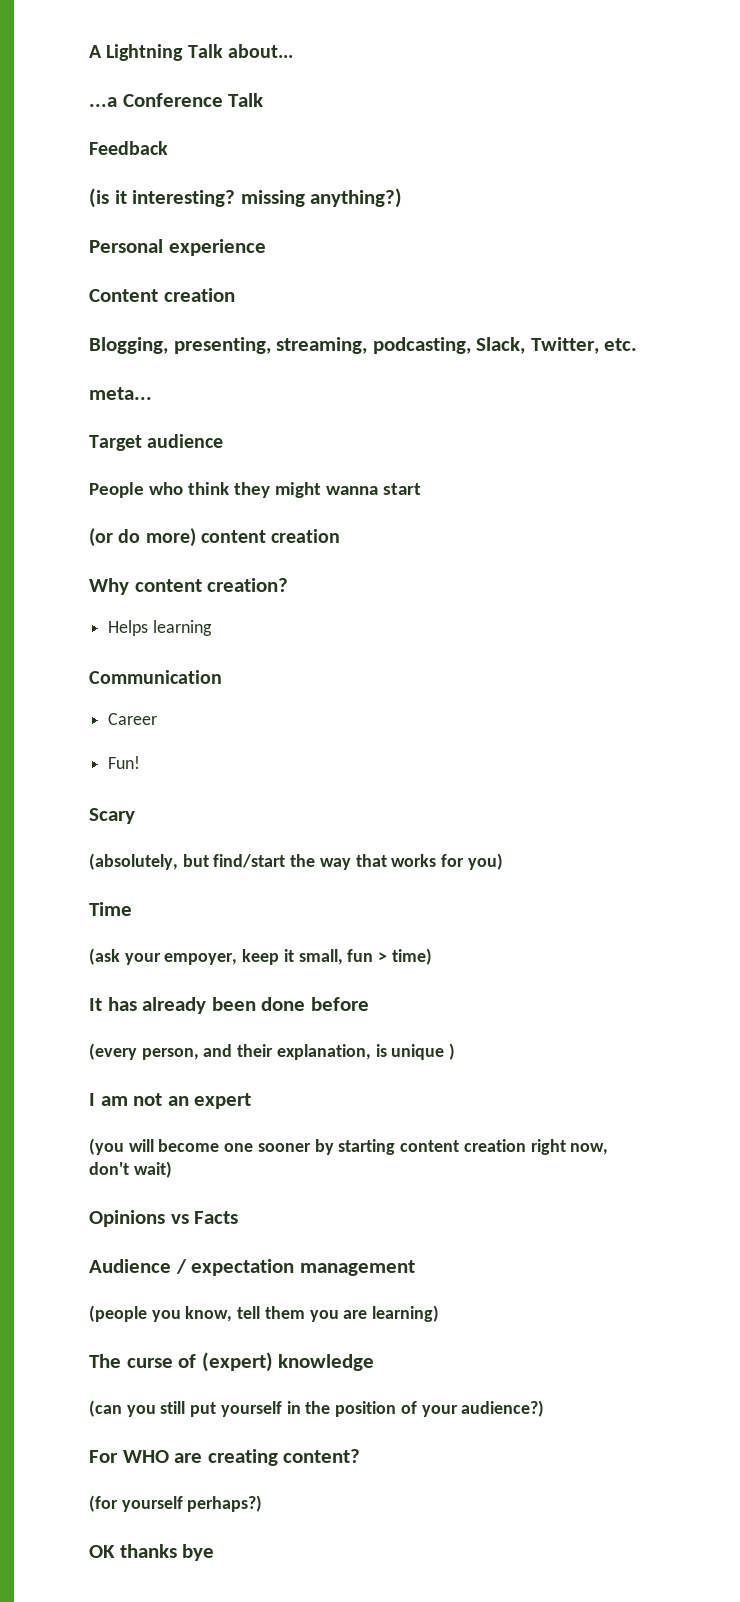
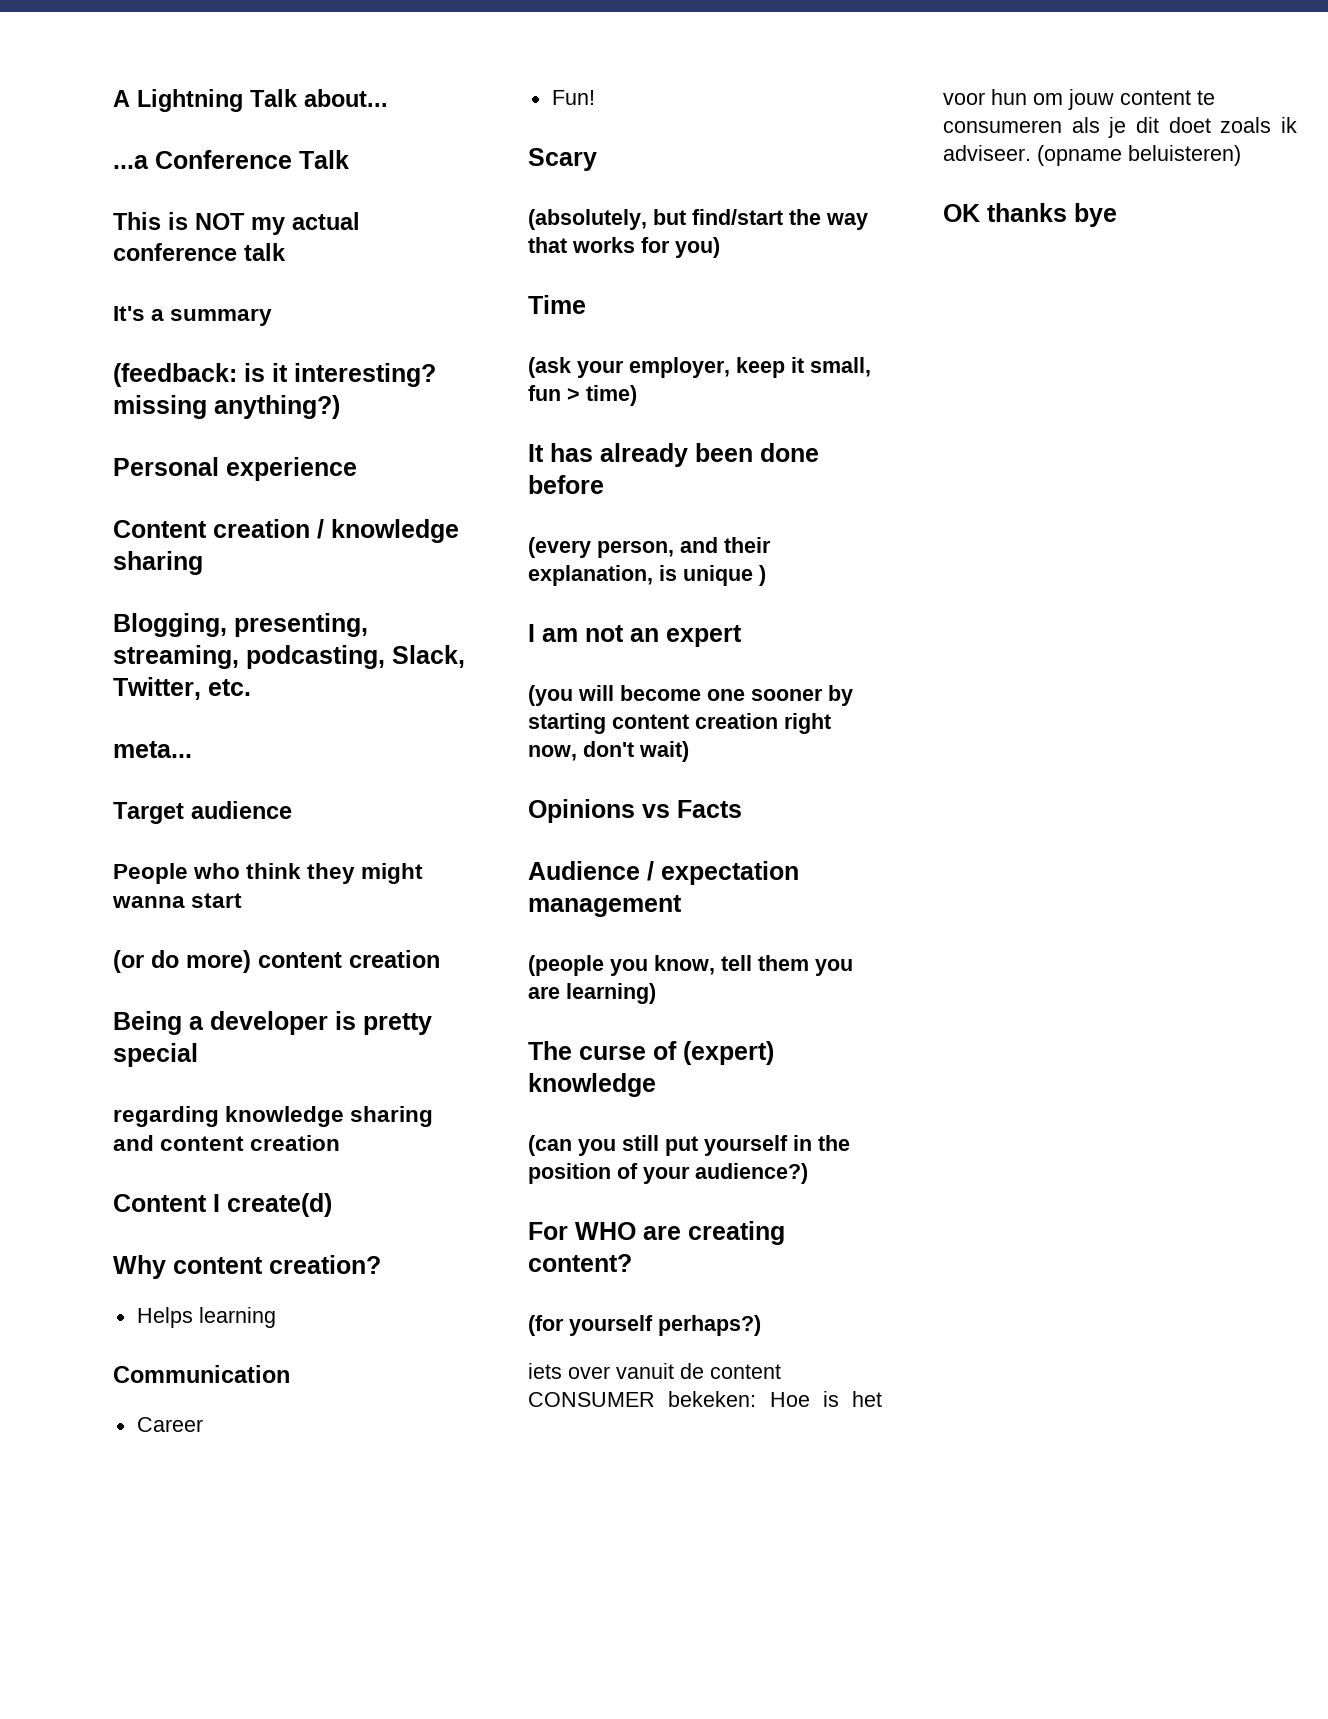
- Feedback
- (is it interesting? missing anything?)
+ This is NOT my actual conference talk
+ It's a summary
+ (feedback: is it interesting? missing anything?)
- Content creation
+ Content creation / knowledge sharing
+ Being a developer is pretty special
+ regarding knowledge sharing and content creation
+ Content I create(d)
- (ask your empoyer, keep it small, fun > time)
+ (ask your employer, keep it small, fun > time)
+ iets over vanuit de content CONSUMER bekeken: Hoe is het voor hun om jouw content te consumeren als je dit doet zoals ik adviseer. (opname beluisteren)

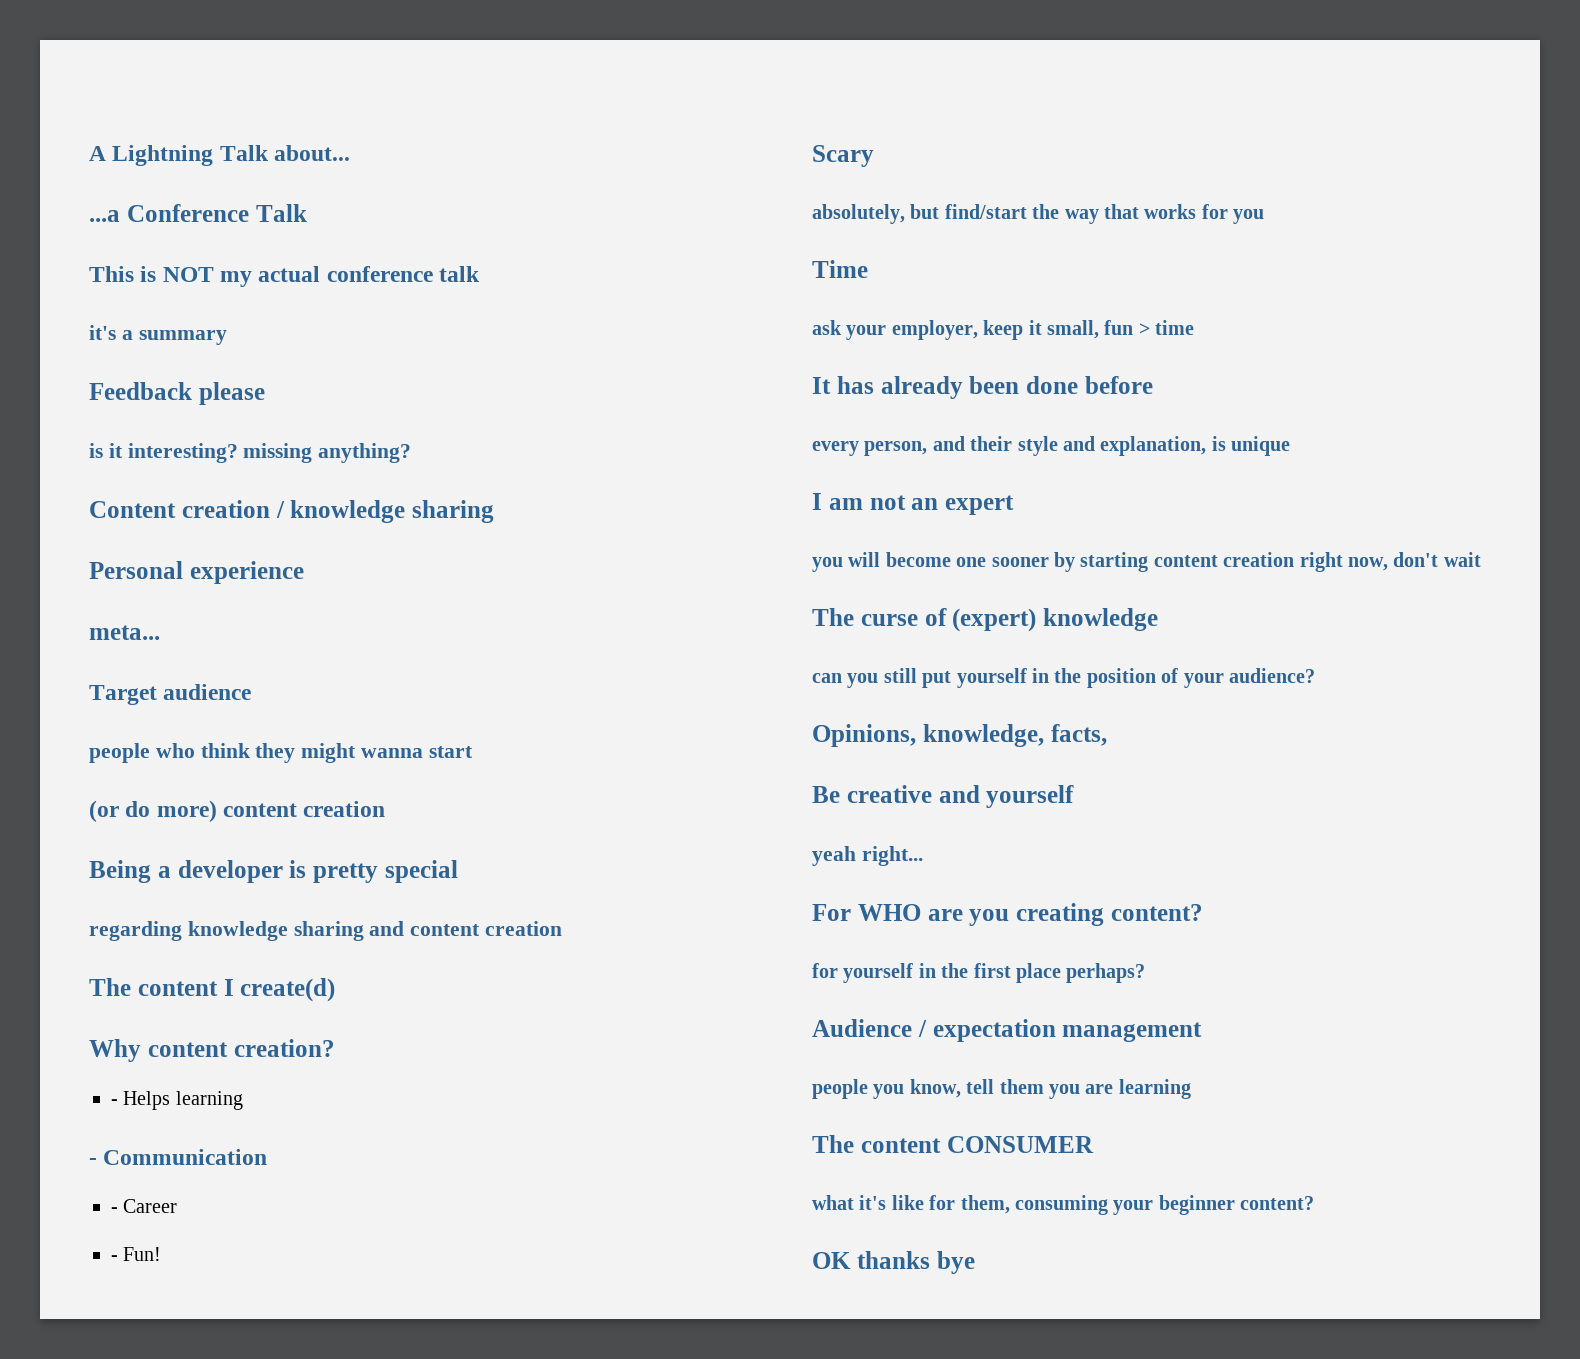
- It's a summary
+ it's a summary
- (feedback: is it interesting? missing anything?)
- Personal experience
+ Feedback please
+ is it interesting? missing anything?
- Blogging, presenting, streaming, podcasting, Slack, Twitter, etc.
+ Personal experience
- People who think they might wanna start
+ people who think they might wanna start
- Content I create(d)
+ The content I create(d)
- Helps learning
+ - Helps learning
- Communication
+ - Communication
- Career
+ - Career
- Fun!
+ - Fun!
- (absolutely, but find/start the way that works for you)
+ absolutely, but find/start the way that works for you
- (ask your employer, keep it small, fun > time)
+ ask your employer, keep it small, fun > time
- (every person, and their explanation, is unique )
+ every person, and their style and explanation, is unique
- (you will become one sooner by starting content creation right now, don't wait)
- Opinions vs Facts
- Audience / expectation management
- (people you know, tell them you are learning)
+ you will become one sooner by starting content creation right now, don't wait
- (can you still put yourself in the position of your audience?)
+ can you still put yourself in the position of your audience?
+ Opinions, knowledge, facts,
+ Be creative and yourself
+ yeah right...
- For WHO are creating content?
+ For WHO are you creating content?
- (for yourself perhaps?)
- iets over vanuit de content CONSUMER bekeken: Hoe is het voor hun om jouw content te consumeren als je dit doet zoals ik adviseer. (opname beluisteren)
+ for yourself in the first place perhaps?
+ Audience / expectation management
+ people you know, tell them you are learning
+ The content CONSUMER
+ what it's like for them, consuming your beginner content?

